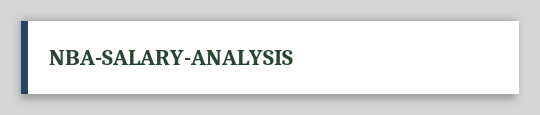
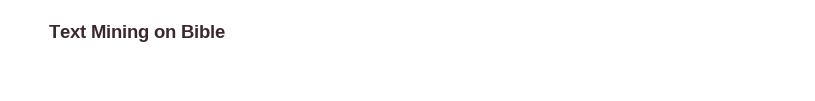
- NBA-SALARY-ANALYSIS
+ Text Mining on Bible

